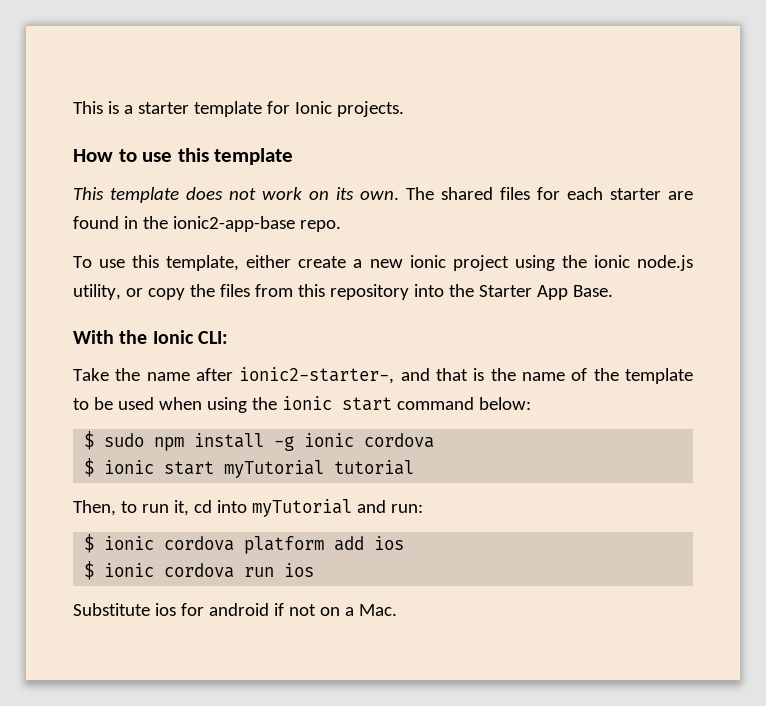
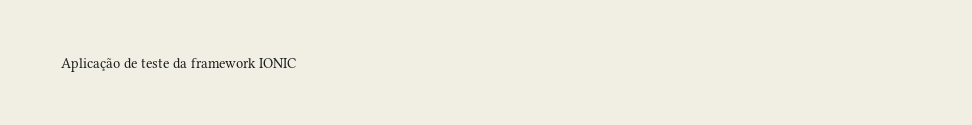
- This is a starter template for Ionic projects.
- How to use this template
- This template does not work on its own. The shared files for each starter are found in the ionic2-app-base repo.
- To use this template, either create a new ionic project using the ionic node.js utility, or copy the files from this repository into the Starter App Base.
- With the Ionic CLI:
- Take the name after ionic2-starter-, and that is the name of the template to be used when using the ionic start command below:
- $ sudo npm install -g ionic cordova
- $ ionic start myTutorial tutorial
- Then, to run it, cd into myTutorial and run:
- $ ionic cordova platform add ios
- $ ionic cordova run ios
- Substitute ios for android if not on a Mac.
+ Aplicação de teste da framework IONIC

